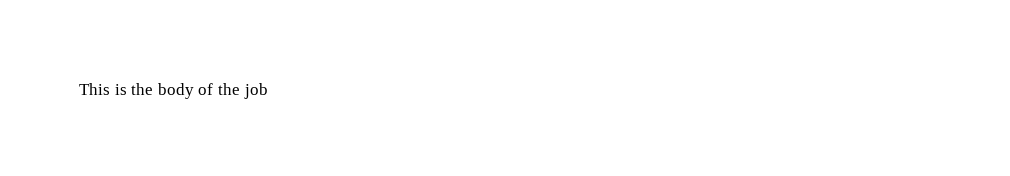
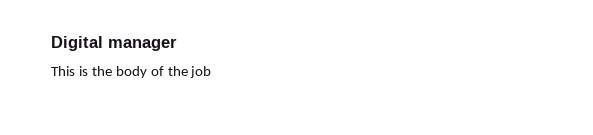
+ Digital manager

